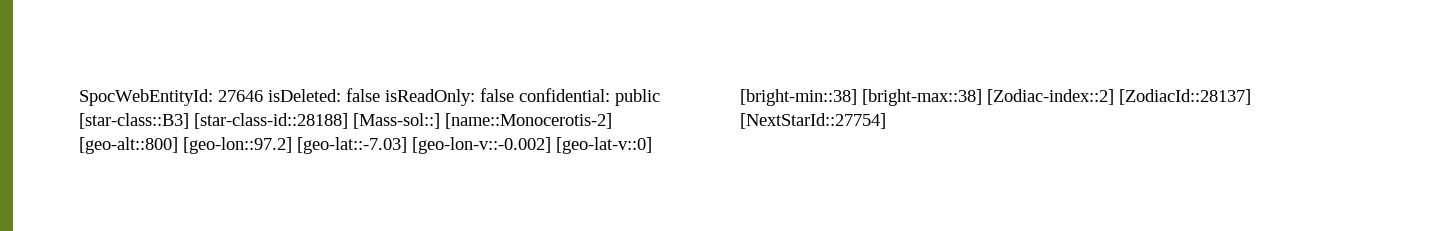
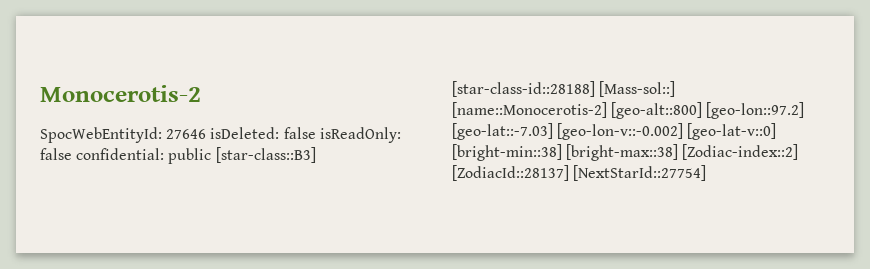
+ Monocerotis-2

